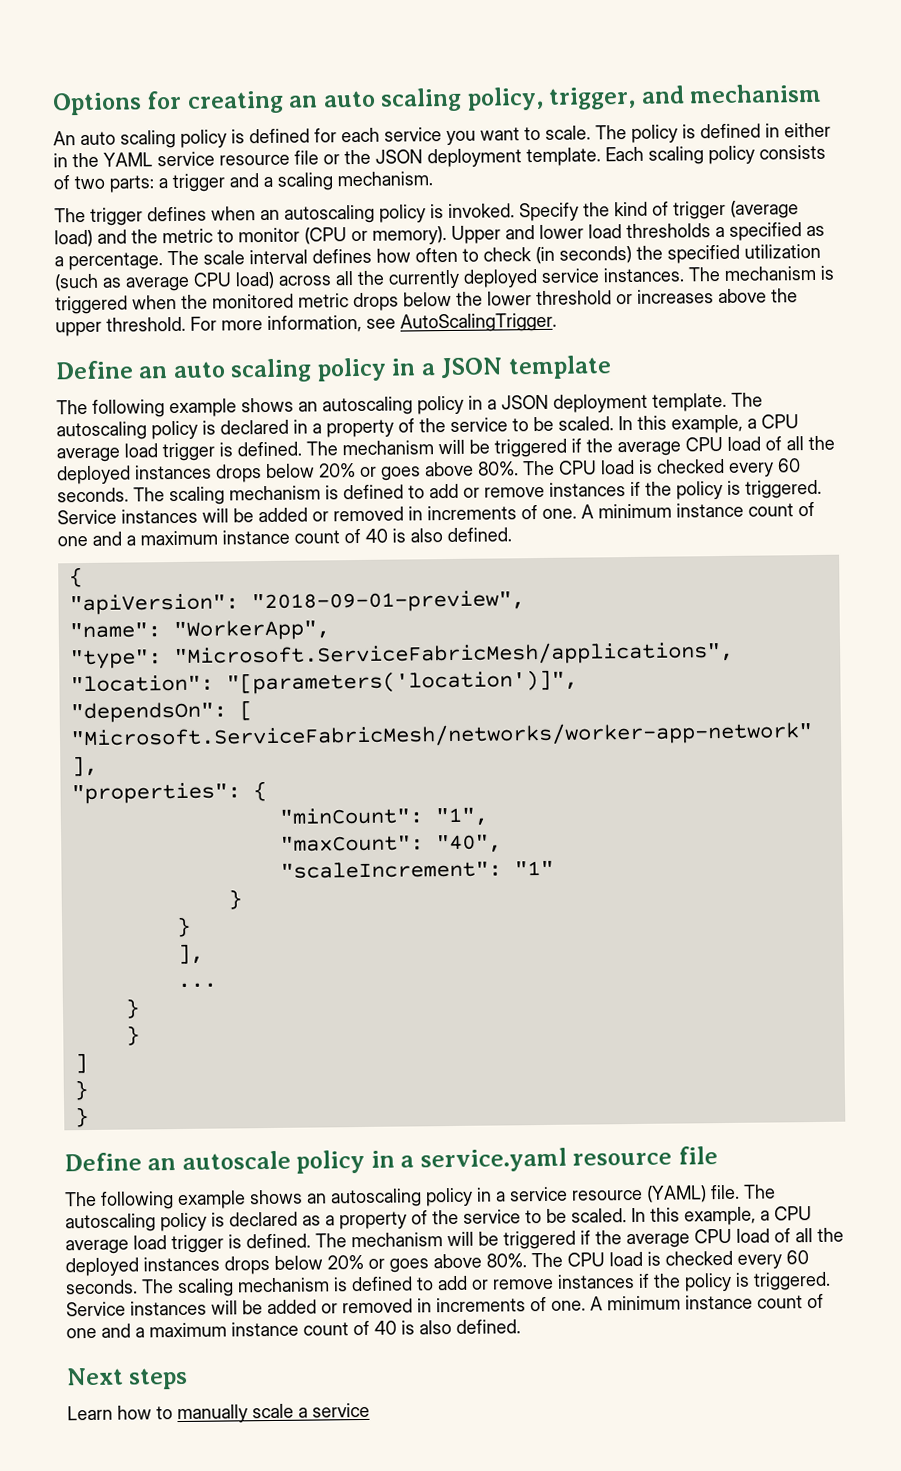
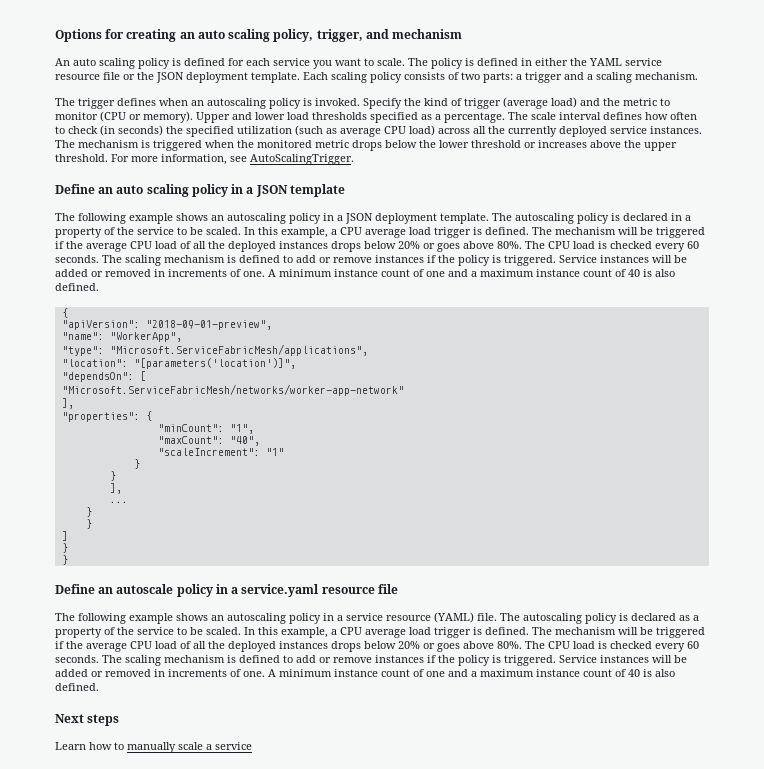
- The policy is defined in either in the YAML service resource file or the JSON deployment template.
+ The policy is defined in either the YAML service resource file or the JSON deployment template.
- Upper and lower load thresholds a specified as a percentage.
+ Upper and lower load thresholds specified as a percentage.

